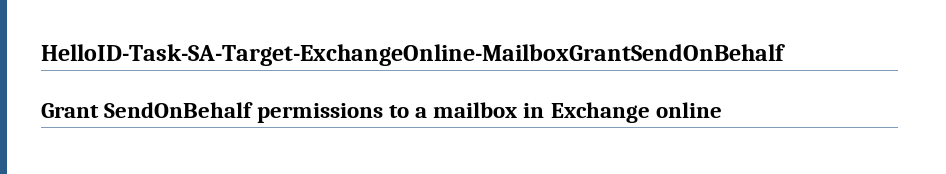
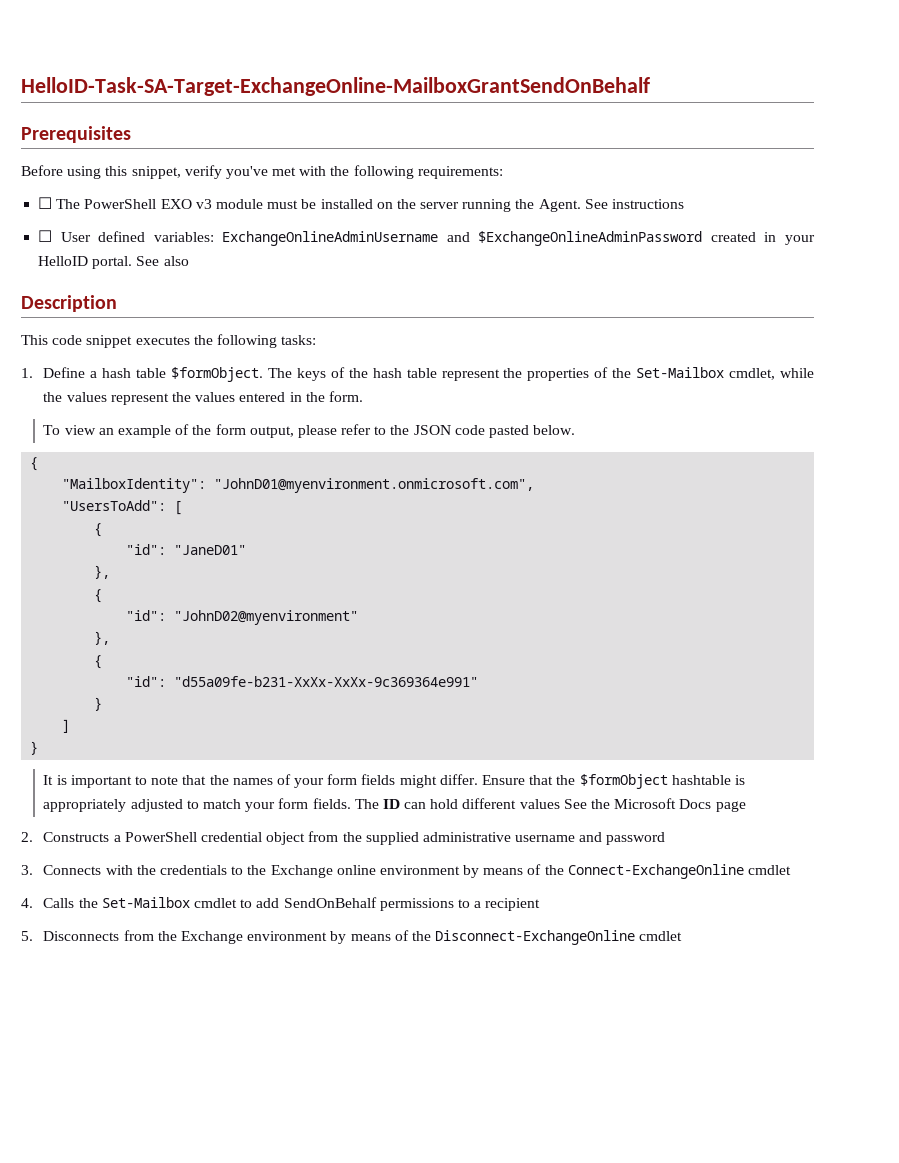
- Grant SendOnBehalf permissions to a mailbox in Exchange online
+ Prerequisites
+ Before using this snippet, verify you've met with the following requirements:
+ ☐ The PowerShell EXO v3 module must be installed on the server running the Agent. See instructions
+ ☐ User defined variables: ExchangeOnlineAdminUsername and $ExchangeOnlineAdminPassword created in your HelloID portal. See also
+ Description
+ This code snippet executes the following tasks:
+ 1. Define a hash table $formObject. The keys of the hash table represent the properties of the Set-Mailbox cmdlet, while the values represent the values entered in the form.
+ To view an example of the form output, please refer to the JSON code pasted below.
+ {
+ "MailboxIdentity": "JohnD01@myenvironment.onmicrosoft.com",
+ "UsersToAdd": [
+ {
+ "id": "JaneD01"
+ },
+ {
+ "id": "JohnD02@myenvironment"
+ },
+ {
+ "id": "d55a09fe-b231-XxXx-XxXx-9c369364e991"
+ }
+ ]
+ }
+ It is important to note that the names of your form fields might differ. Ensure that the $formObject hashtable is appropriately adjusted to match your form fields. The ID can hold different values See the Microsoft Docs page
+ 2. Constructs a PowerShell credential object from the supplied administrative username and password
+ 3. Connects with the credentials to the Exchange online environment by means of the Connect-ExchangeOnline cmdlet
+ 4. Calls the Set-Mailbox cmdlet to add SendOnBehalf permissions to a recipient
+ 5. Disconnects from the Exchange environment by means of the Disconnect-ExchangeOnline cmdlet

